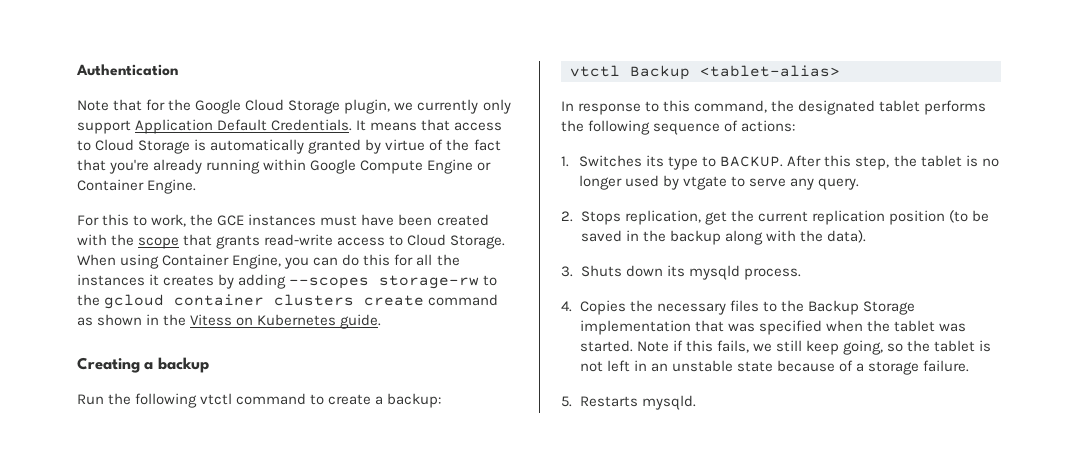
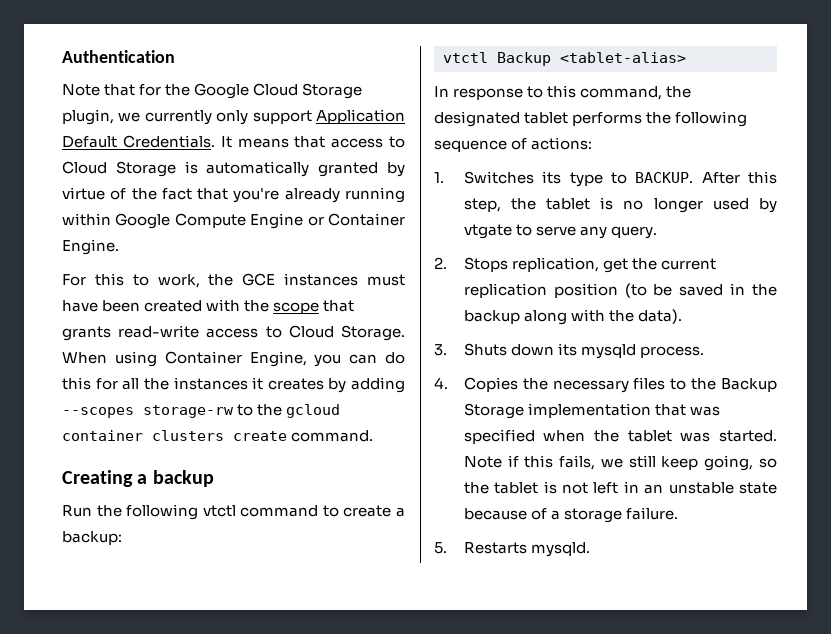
- When using Container Engine, you can do this for all the instances it creates by adding --scopes storage-rw to the gcloud container clusters create command as shown in the Vitess on Kubernetes guide.
+ When using Container Engine, you can do this for all the instances it creates by adding --scopes storage-rw to the gcloud container clusters create command.

